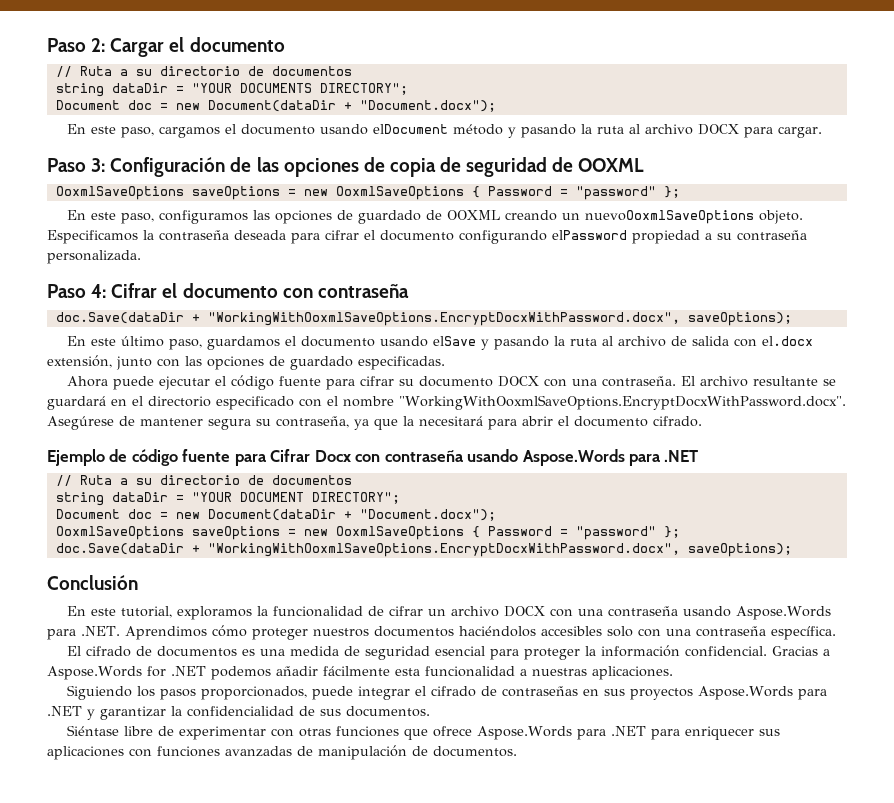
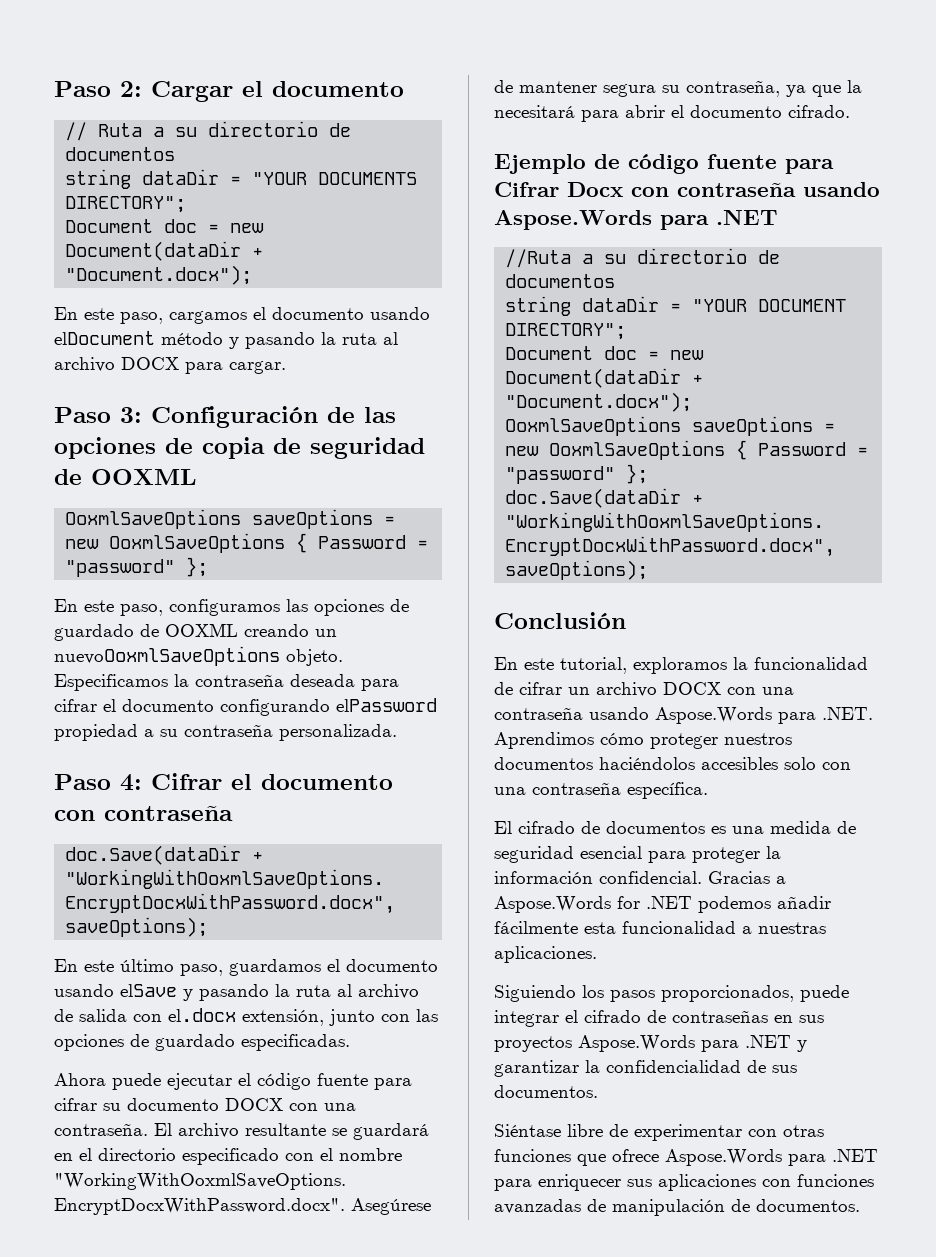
  Ejemplo de código fuente para Cifrar Docx con contraseña usando Aspose.Words para .NET
- // Ruta a su directorio de documentos
+ //Ruta a su directorio de documentos

